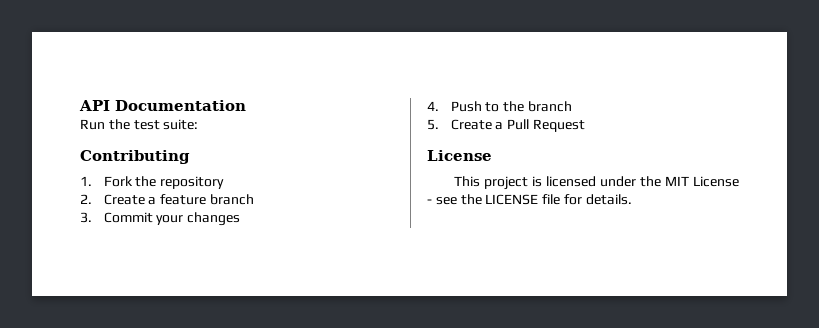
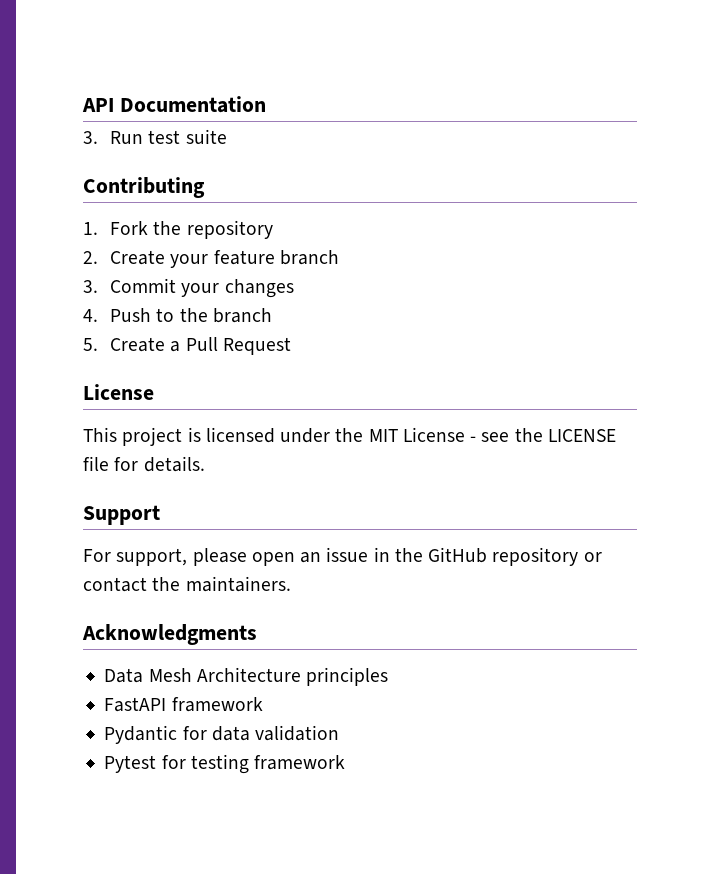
- Run the test suite:
+ 3. Run test suite
- 2. Create a feature branch
+ 2. Create your feature branch
+ Support
+ For support, please open an issue in the GitHub repository or contact the maintainers.
+ Acknowledgments
+ Data Mesh Architecture principles
+ FastAPI framework
+ Pydantic for data validation
+ Pytest for testing framework

